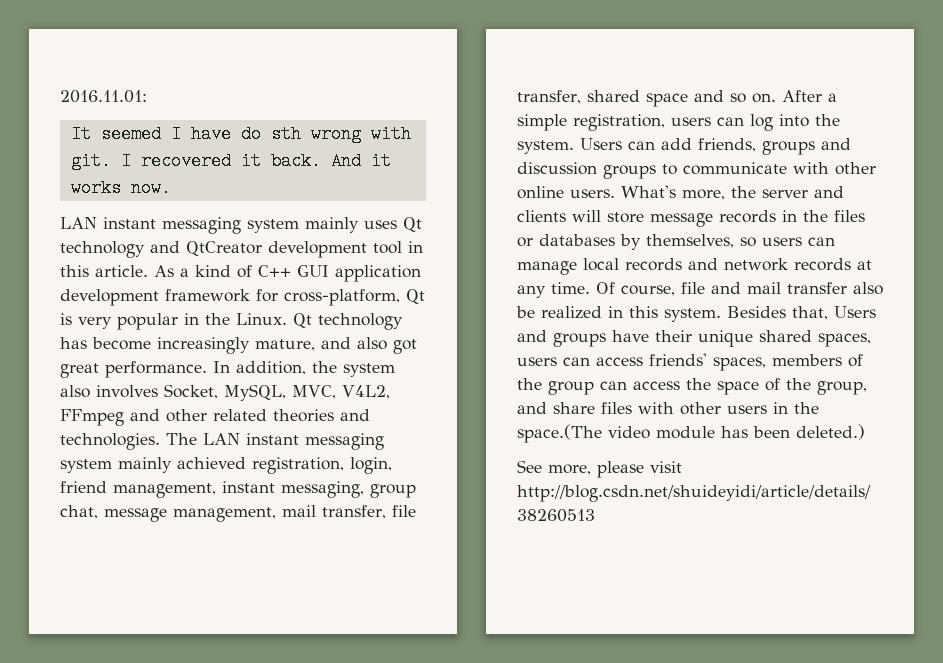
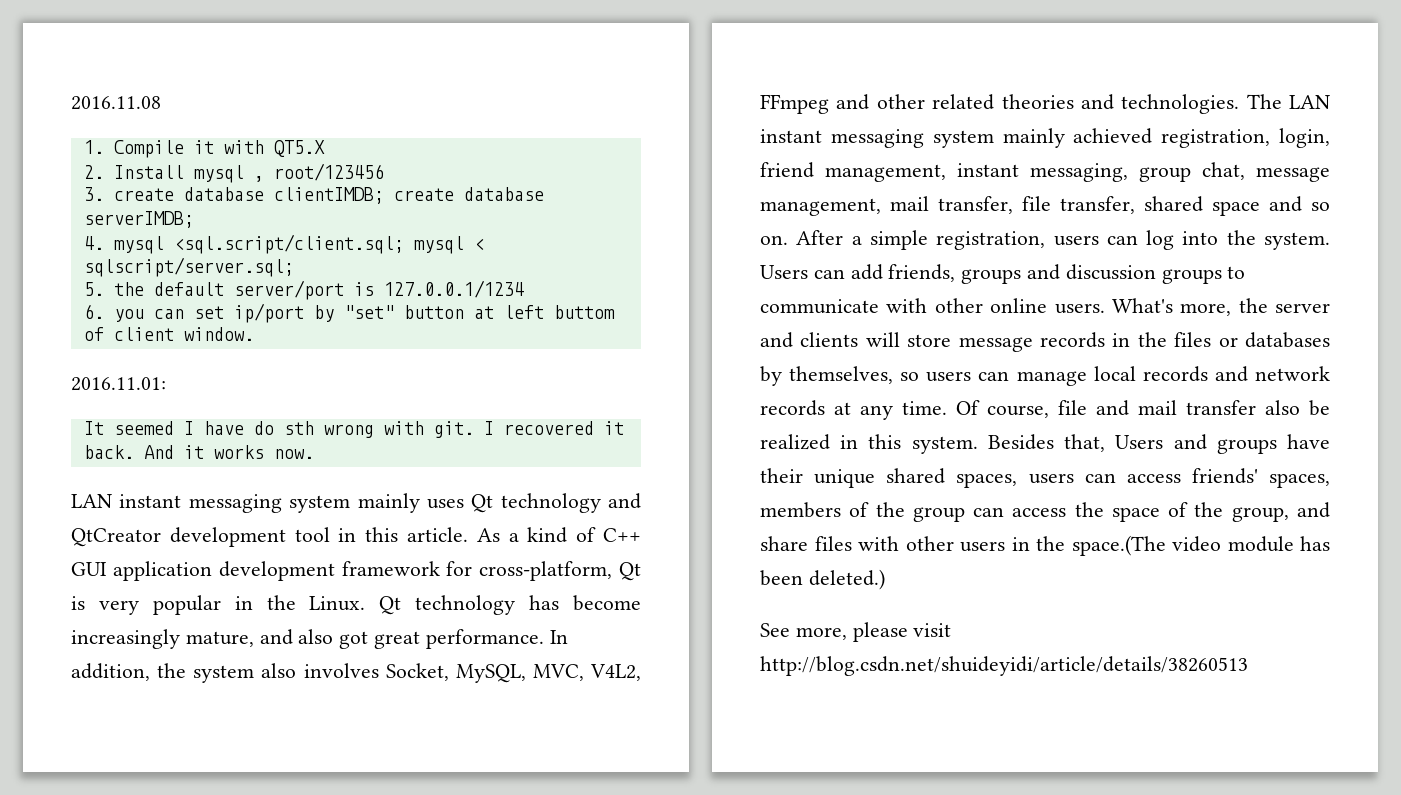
+ 2016.11.08
+ 1. Compile it with QT5.X
+ 2. Install mysql , root/123456
+ 3. create database clientIMDB; create database serverIMDB;
+ 4. mysql <sql.script/client.sql; mysql < sqlscript/server.sql;
+ 5. the default server/port is 127.0.0.1/1234
+ 6. you can set ip/port by "set" button at left buttom of client window.

